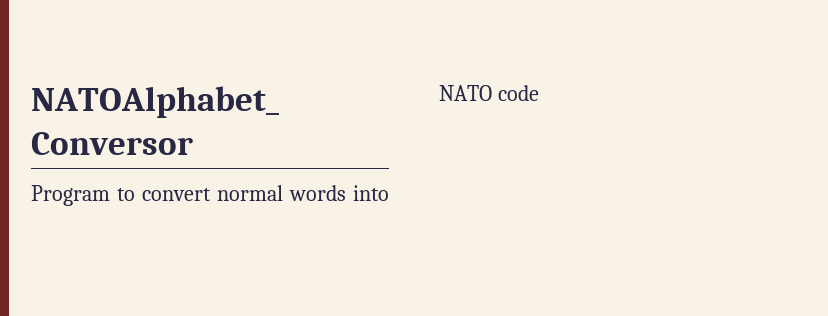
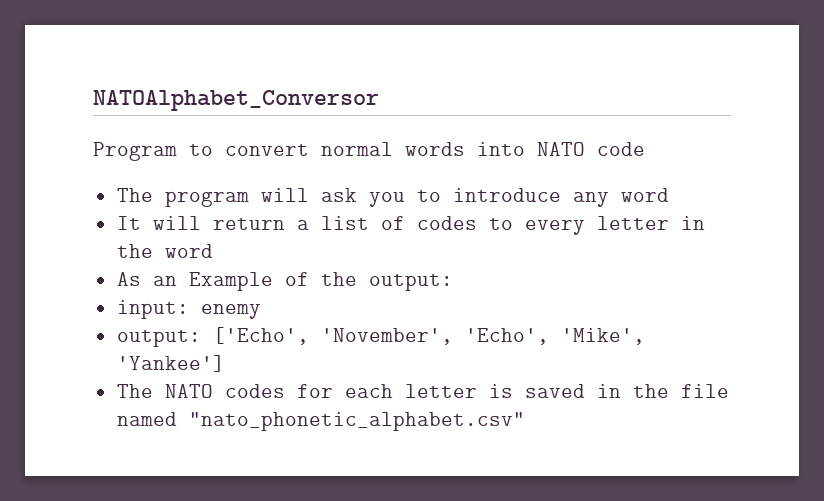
+ The program will ask you to introduce any word
+ It will return a list of codes to every letter in the word
+ As an Example of the output:
+ input: enemy
+ output: ['Echo', 'November', 'Echo', 'Mike', 'Yankee']
+ The NATO codes for each letter is saved in the file named "nato_phonetic_alphabet.csv"

